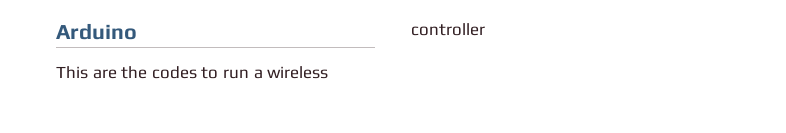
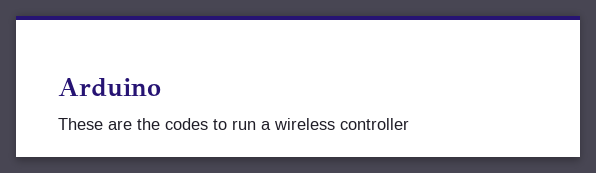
- This are the codes to run a wireless controller
+ These are the codes to run a wireless controller

